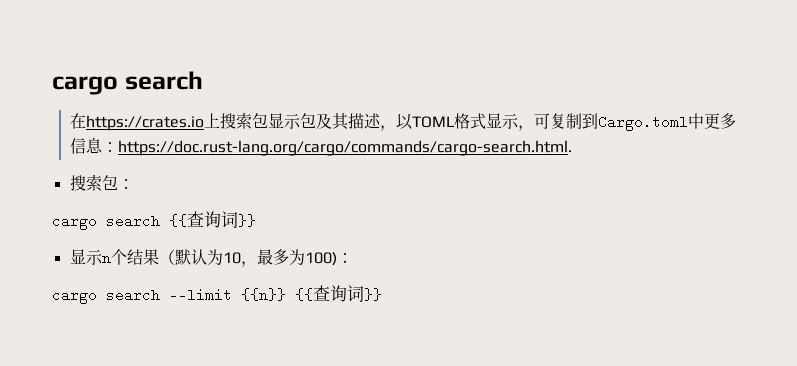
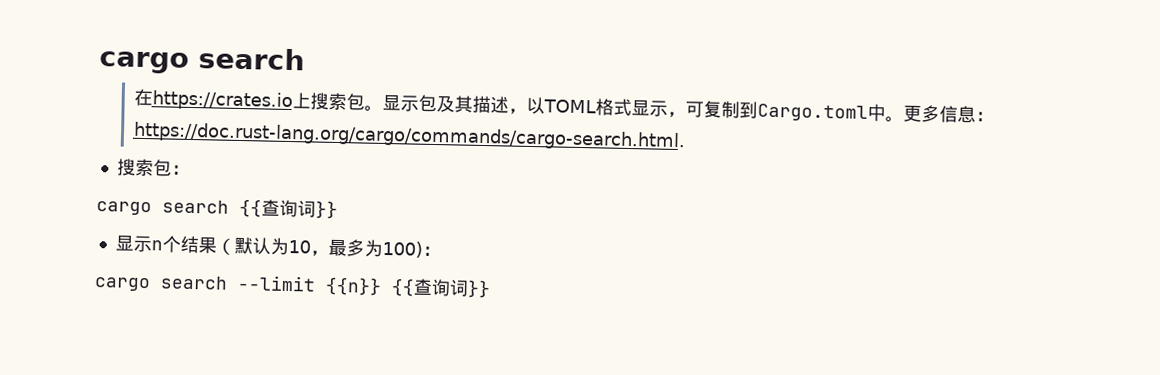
- 在https://crates.io上搜索包显示包及其描述，以TOML格式显示，可复制到Cargo.toml中更多信息：https://doc.rust-lang.org/cargo/commands/cargo-search.html.
+ 在https://crates.io上搜索包。显示包及其描述，以TOML格式显示，可复制到Cargo.toml中。更多信息：https://doc.rust-lang.org/cargo/commands/cargo-search.html.

